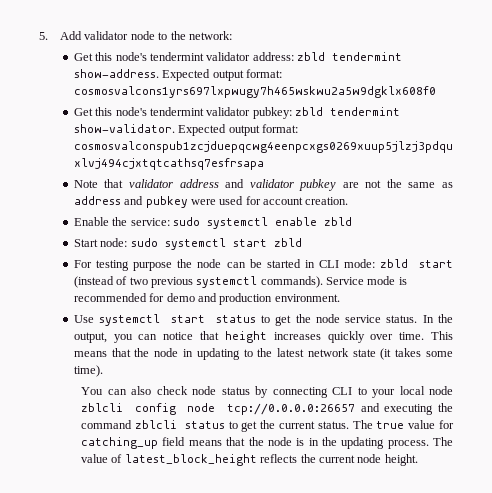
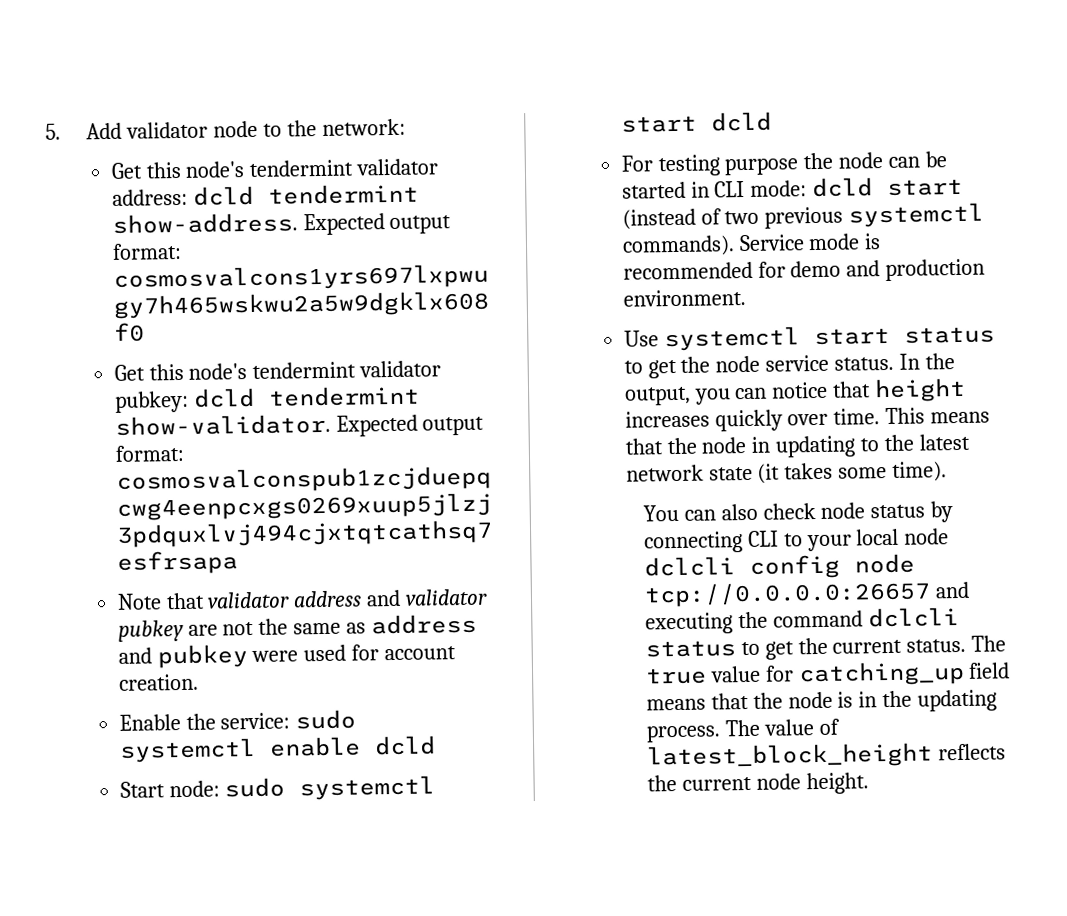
- Get this node's tendermint validator address: zbld tendermint show-address.
+ Get this node's tendermint validator address: dcld tendermint show-address.
- Get this node's tendermint validator pubkey: zbld tendermint show-validator.
+ Get this node's tendermint validator pubkey: dcld tendermint show-validator.
- Enable the service: sudo systemctl enable zbld
+ Enable the service: sudo systemctl enable dcld
- Start node: sudo systemctl start zbld
+ Start node: sudo systemctl start dcld
- For testing purpose the node can be started in CLI mode: zbld start (instead of two previous systemctl commands).
+ For testing purpose the node can be started in CLI mode: dcld start (instead of two previous systemctl commands).
- You can also check node status by connecting CLI to your local node zblcli config node tcp://0.0.0.0:26657 and executing the command zblcli status to get the current status.
+ You can also check node status by connecting CLI to your local node dclcli config node tcp://0.0.0.0:26657 and executing the command dclcli status to get the current status.

